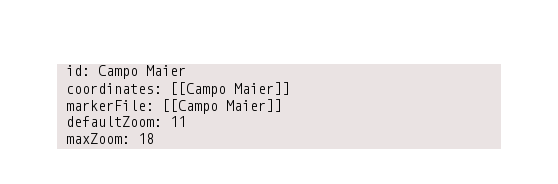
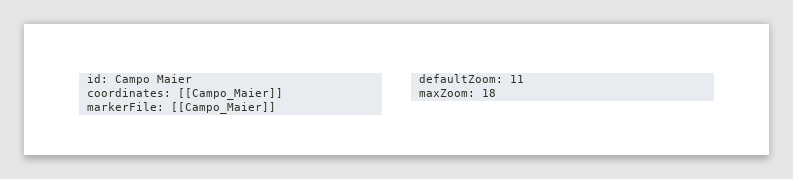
- coordinates: [[Campo Maier]]
+ coordinates: [[Campo_Maier]]
- markerFile: [[Campo Maier]]
+ markerFile: [[Campo_Maier]]

